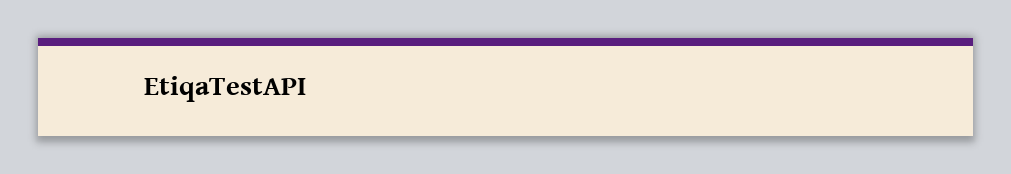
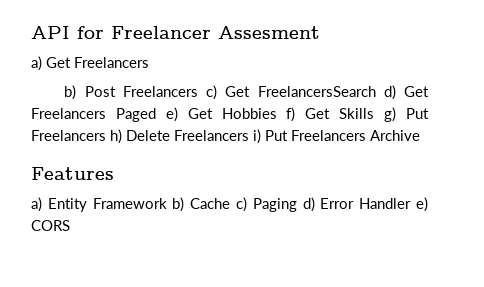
- EtiqaTestAPI
+ API for Freelancer Assesment
+ a) Get Freelancers
+ b) Post Freelancers c) Get FreelancersSearch d) Get Freelancers Paged e) Get Hobbies f) Get Skills g) Put Freelancers h) Delete Freelancers i) Put Freelancers Archive
+ Features
+ a) Entity Framework b) Cache c) Paging d) Error Handler e) CORS

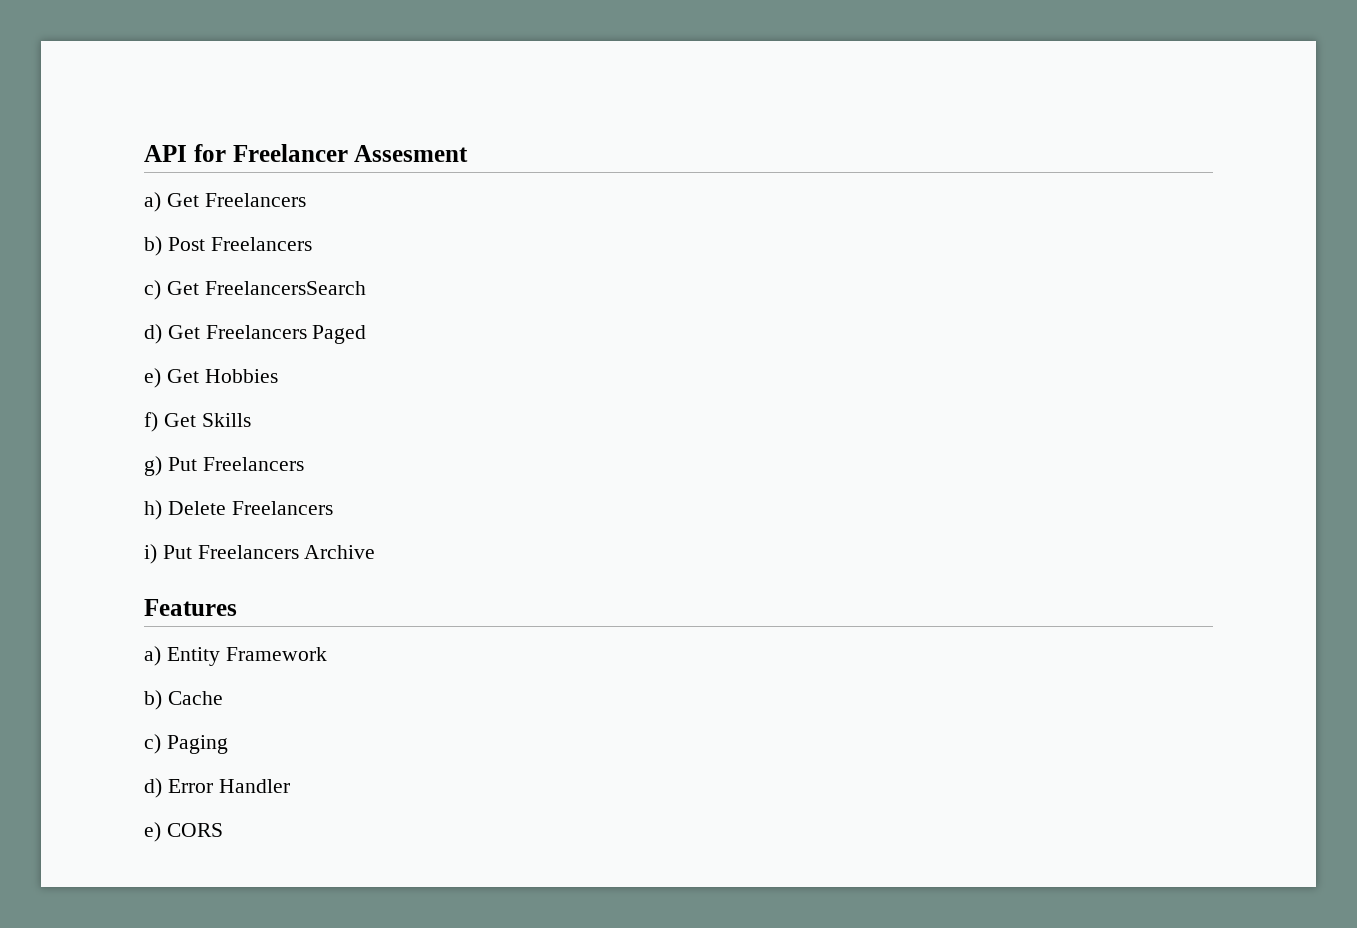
- b) Post Freelancers c) Get FreelancersSearch d) Get Freelancers Paged e) Get Hobbies f) Get Skills g) Put Freelancers h) Delete Freelancers i) Put Freelancers Archive
+ b) Post Freelancers
+ c) Get FreelancersSearch
+ d) Get Freelancers Paged
+ e) Get Hobbies
+ f) Get Skills
+ g) Put Freelancers
+ h) Delete Freelancers
+ i) Put Freelancers Archive
- a) Entity Framework b) Cache c) Paging d) Error Handler e) CORS
+ a) Entity Framework
+ b) Cache
+ c) Paging
+ d) Error Handler
+ e) CORS

